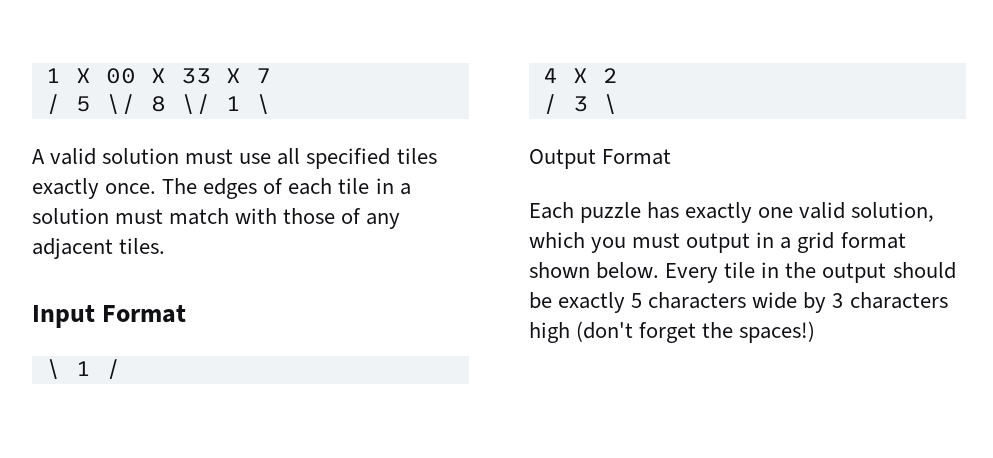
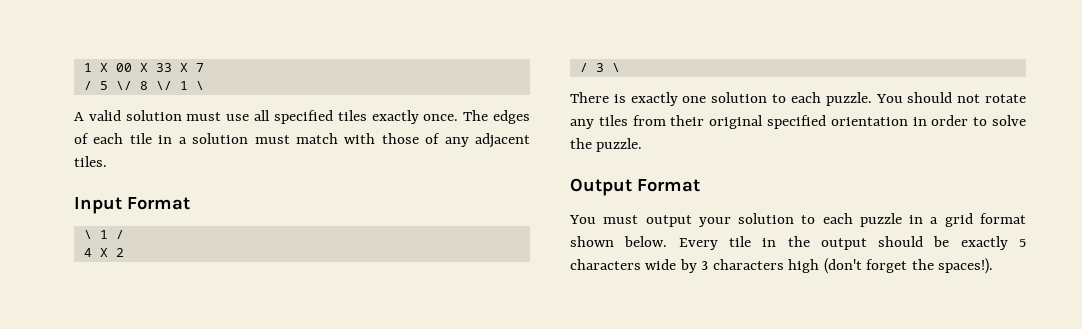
+ There is exactly one solution to each puzzle. You should not rotate any tiles from their original specified orientation in order to solve the puzzle.
  Output Format
- Each puzzle has exactly one valid solution, which you must output in a grid format shown below.
+ You must output your solution to each puzzle in a grid format shown below.
- Every tile in the output should be exactly 5 characters wide by 3 characters high (don't forget the spaces!)
+ Every tile in the output should be exactly 5 characters wide by 3 characters high (don't forget the spaces!).

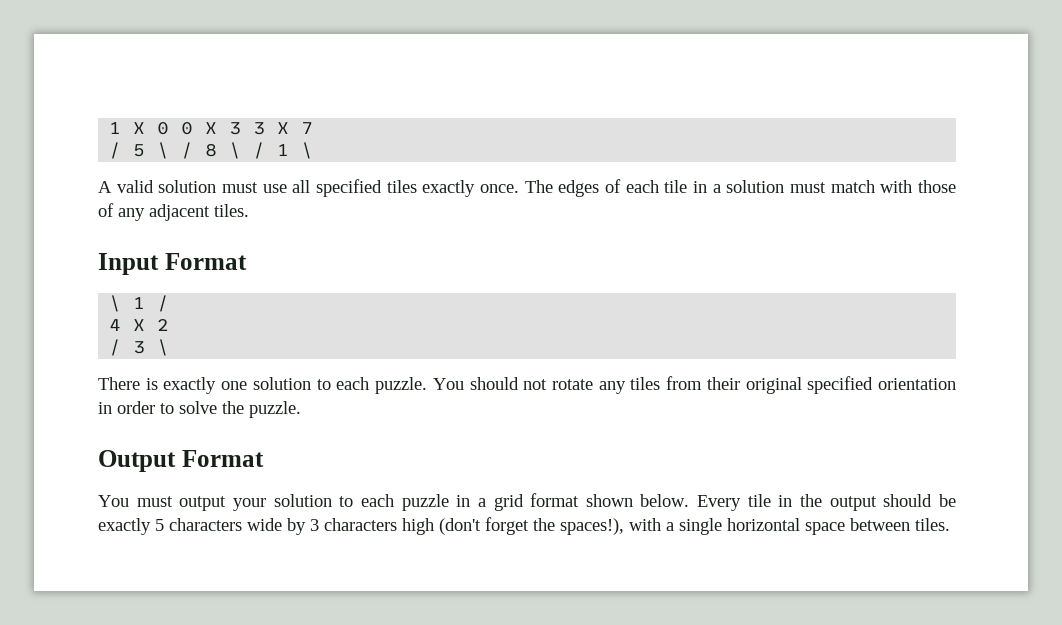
- 1 X 00 X 33 X 7
+ 1 X 0 0 X 3 3 X 7
- / 5 \/ 8 \/ 1 \
+ / 5 \ / 8 \ / 1 \
- Every tile in the output should be exactly 5 characters wide by 3 characters high (don't forget the spaces!).
+ Every tile in the output should be exactly 5 characters wide by 3 characters high (don't forget the spaces!), with a single horizontal space between tiles.

